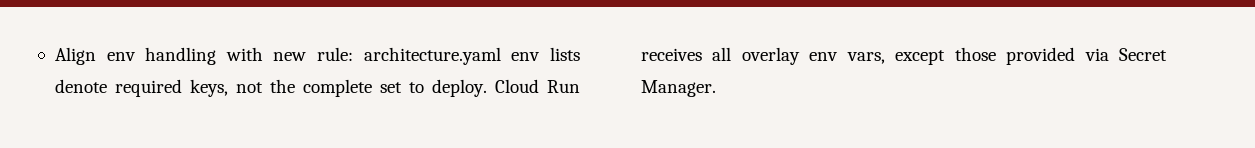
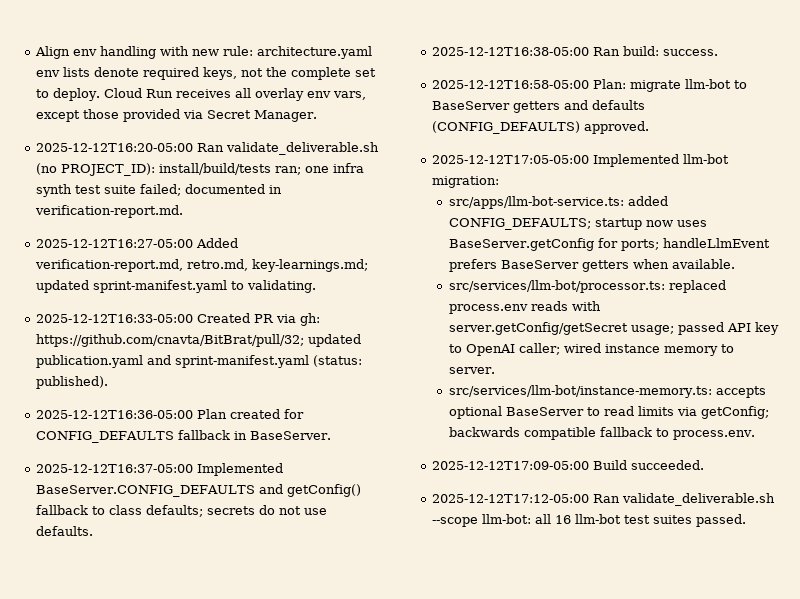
+ 2025-12-12T16:20-05:00 Ran validate_deliverable.sh (no PROJECT_ID): install/build/tests ran; one infra synth test suite failed; documented in verification-report.md.
+ 2025-12-12T16:27-05:00 Added verification-report.md, retro.md, key-learnings.md; updated sprint-manifest.yaml to validating.
+ 2025-12-12T16:33-05:00 Created PR via gh: https://github.com/cnavta/BitBrat/pull/32; updated publication.yaml and sprint-manifest.yaml (status: published).
+ 2025-12-12T16:36-05:00 Plan created for CONFIG_DEFAULTS fallback in BaseServer.
+ 2025-12-12T16:37-05:00 Implemented BaseServer.CONFIG_DEFAULTS and getConfig() fallback to class defaults; secrets do not use defaults.
+ 2025-12-12T16:38-05:00 Ran build: success.
+ 2025-12-12T16:58-05:00 Plan: migrate llm-bot to BaseServer getters and defaults (CONFIG_DEFAULTS) approved.
+ 2025-12-12T17:05-05:00 Implemented llm-bot migration:
+ src/apps/llm-bot-service.ts: added CONFIG_DEFAULTS; startup now uses BaseServer.getConfig for ports; handleLlmEvent prefers BaseServer getters when available.
+ src/services/llm-bot/processor.ts: replaced process.env reads with server.getConfig/getSecret usage; passed API key to OpenAI caller; wired instance memory to server.
+ src/services/llm-bot/instance-memory.ts: accepts optional BaseServer to read limits via getConfig; backwards compatible fallback to process.env.
+ 2025-12-12T17:09-05:00 Build succeeded.
+ 2025-12-12T17:12-05:00 Ran validate_deliverable.sh --scope llm-bot: all 16 llm-bot test suites passed.

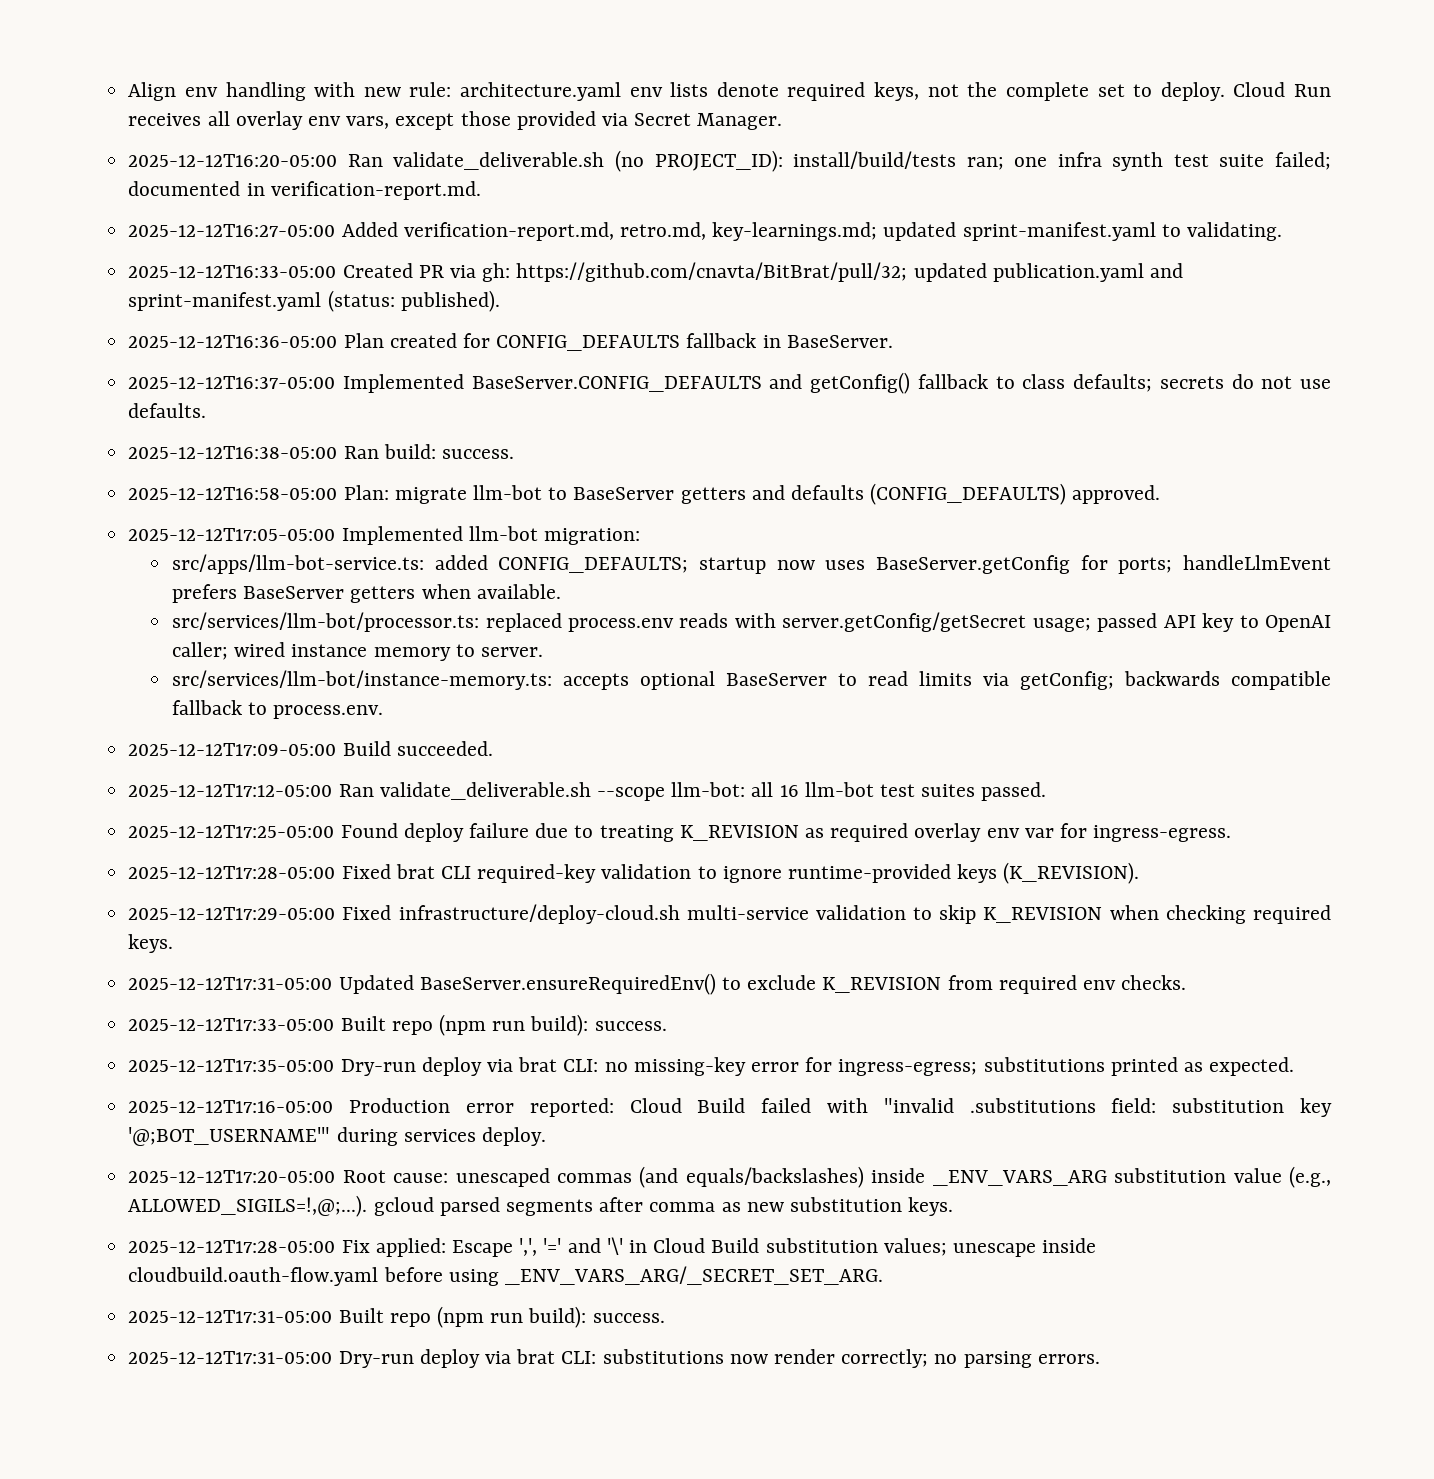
+ 2025-12-12T17:25-05:00 Found deploy failure due to treating K_REVISION as required overlay env var for ingress-egress.
+ 2025-12-12T17:28-05:00 Fixed brat CLI required-key validation to ignore runtime-provided keys (K_REVISION).
+ 2025-12-12T17:29-05:00 Fixed infrastructure/deploy-cloud.sh multi-service validation to skip K_REVISION when checking required keys.
+ 2025-12-12T17:31-05:00 Updated BaseServer.ensureRequiredEnv() to exclude K_REVISION from required env checks.
+ 2025-12-12T17:33-05:00 Built repo (npm run build): success.
+ 2025-12-12T17:35-05:00 Dry-run deploy via brat CLI: no missing-key error for ingress-egress; substitutions printed as expected.
+ 2025-12-12T17:16-05:00 Production error reported: Cloud Build failed with "invalid .substitutions field: substitution key '@;BOT_USERNAME'" during services deploy.
+ 2025-12-12T17:20-05:00 Root cause: unescaped commas (and equals/backslashes) inside _ENV_VARS_ARG substitution value (e.g., ALLOWED_SIGILS=!,@;...). gcloud parsed segments after comma as new substitution keys.
+ 2025-12-12T17:28-05:00 Fix applied: Escape ',', '=' and '\' in Cloud Build substitution values; unescape inside cloudbuild.oauth-flow.yaml before using _ENV_VARS_ARG/_SECRET_SET_ARG.
+ 2025-12-12T17:31-05:00 Built repo (npm run build): success.
+ 2025-12-12T17:31-05:00 Dry-run deploy via brat CLI: substitutions now render correctly; no parsing errors.

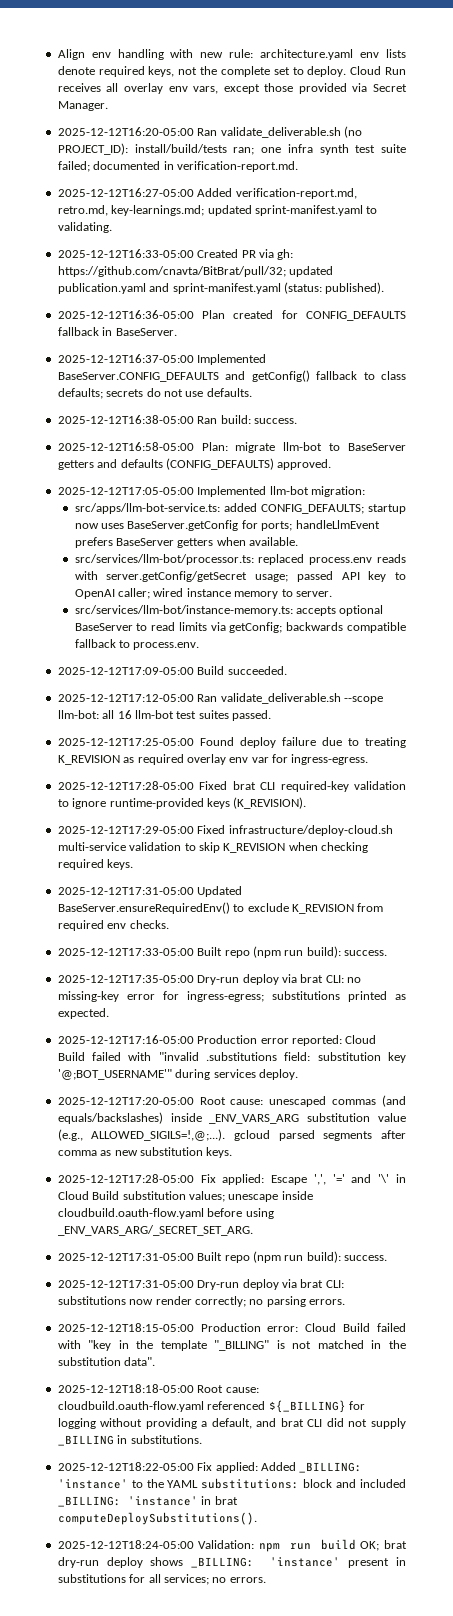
+ 2025-12-12T18:15-05:00 Production error: Cloud Build failed with "key in the template "_BILLING" is not matched in the substitution data".
+ 2025-12-12T18:18-05:00 Root cause: cloudbuild.oauth-flow.yaml referenced ${_BILLING} for logging without providing a default, and brat CLI did not supply _BILLING in substitutions.
+ 2025-12-12T18:22-05:00 Fix applied: Added _BILLING: 'instance' to the YAML substitutions: block and included _BILLING: 'instance' in brat computeDeploySubstitutions().
+ 2025-12-12T18:24-05:00 Validation: npm run build OK; brat dry-run deploy shows _BILLING: 'instance' present in substitutions for all services; no errors.

